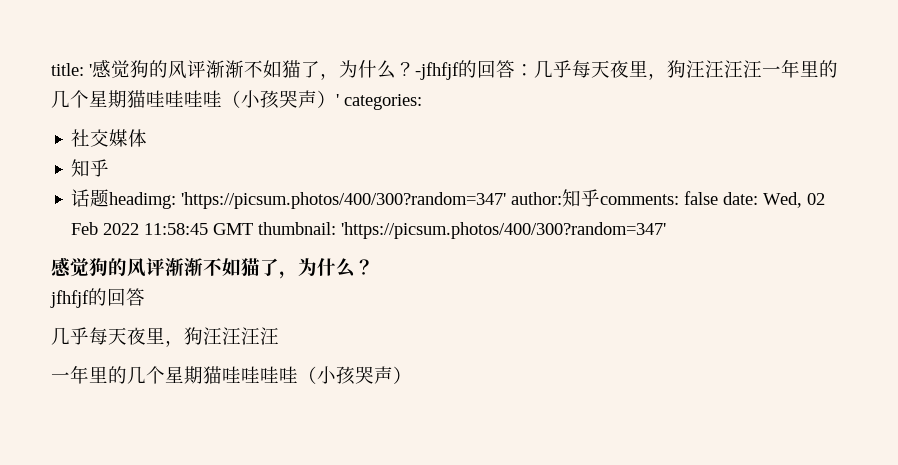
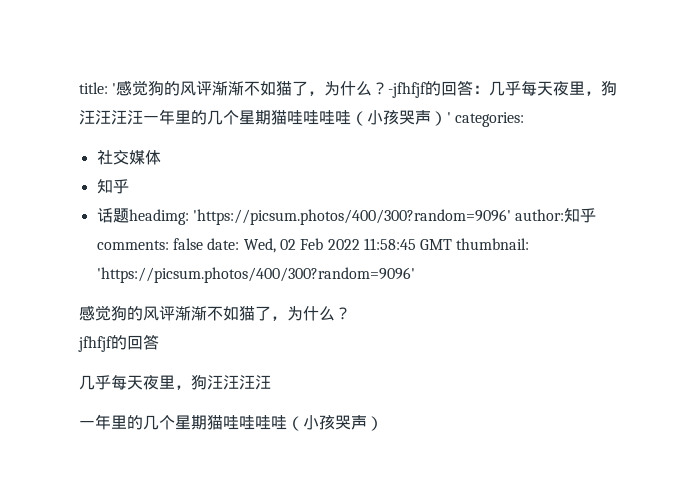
- 话题headimg: 'https://picsum.photos/400/300?random=347' author:知乎comments: false date: Wed, 02 Feb 2022 11:58:45 GMT thumbnail: 'https://picsum.photos/400/300?random=347'
+ 话题headimg: 'https://picsum.photos/400/300?random=9096' author:知乎comments: false date: Wed, 02 Feb 2022 11:58:45 GMT thumbnail: 'https://picsum.photos/400/300?random=9096'

